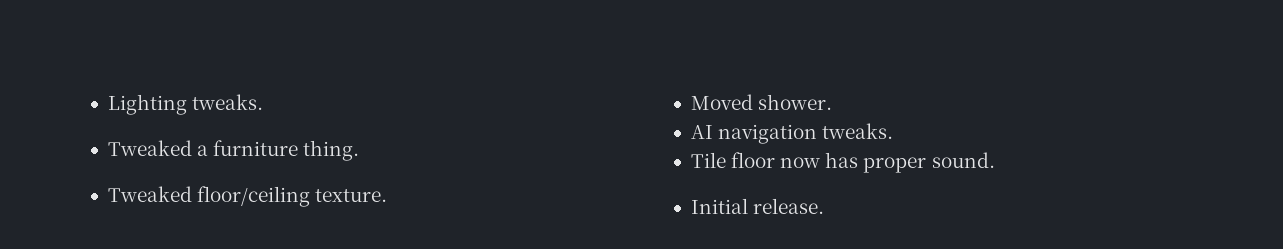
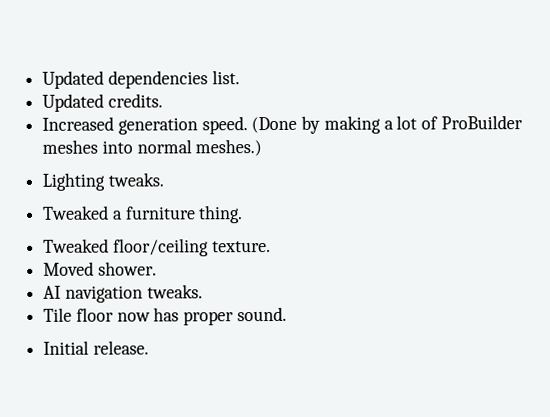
+ Updated dependencies list.
+ Updated credits.
+ Increased generation speed. (Done by making a lot of ProBuilder meshes into normal meshes.)

